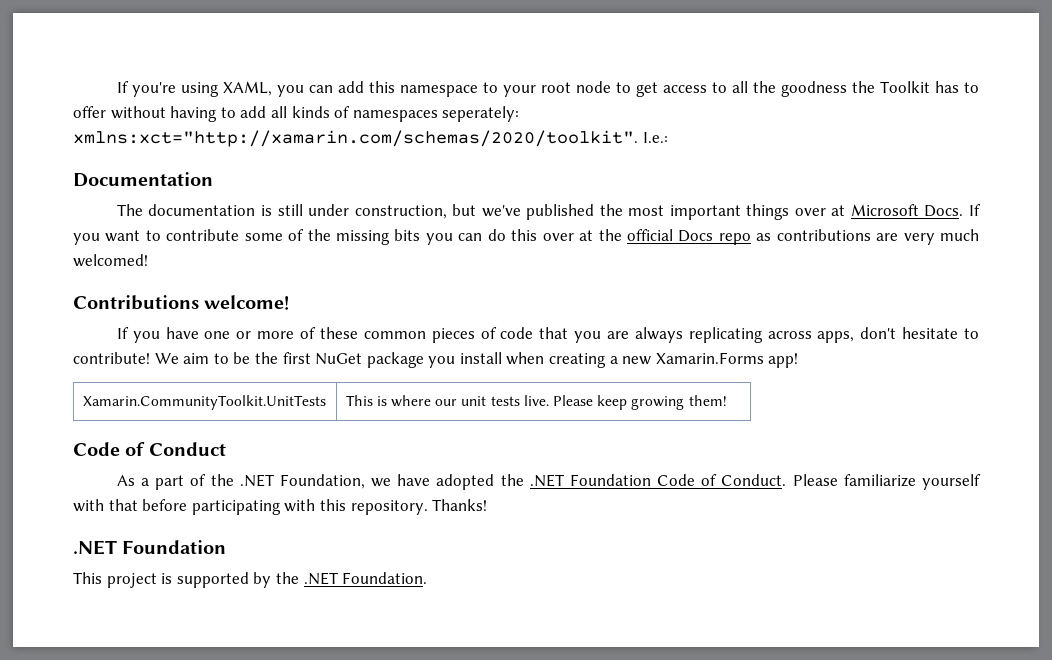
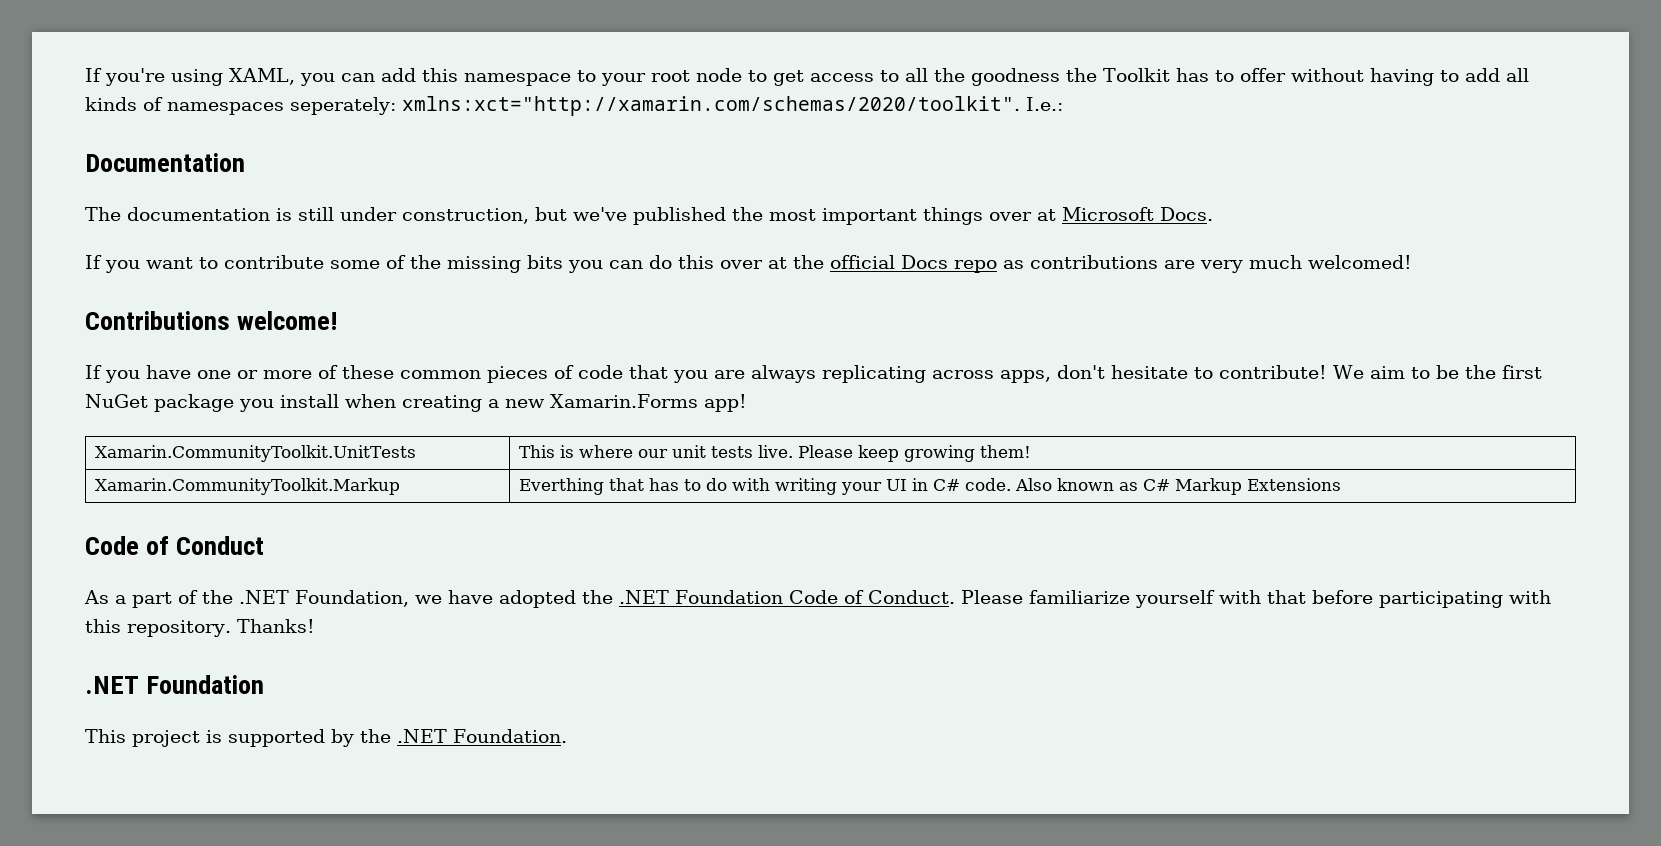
- The documentation is still under construction, but we've published the most important things over at Microsoft Docs. If you want to contribute some of the missing bits you can do this over at the official Docs repo as contributions are very much welcomed!
+ The documentation is still under construction, but we've published the most important things over at Microsoft Docs.
+ If you want to contribute some of the missing bits you can do this over at the official Docs repo as contributions are very much welcomed!
+ Xamarin.CommunityToolkit.Markup | Everthing that has to do with writing your UI in C# code. Also known as C# Markup Extensions

